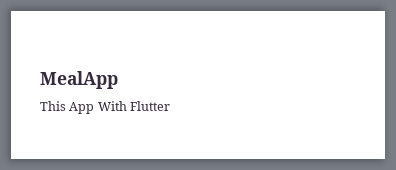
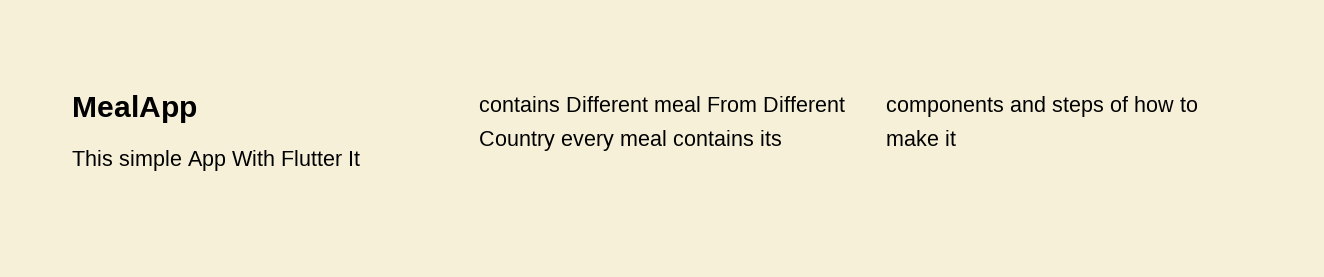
- This App With Flutter
+ This simple App With Flutter It contains Different meal From Different Country every meal contains its components and steps of how to make it

